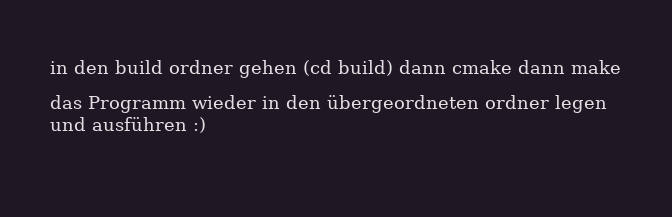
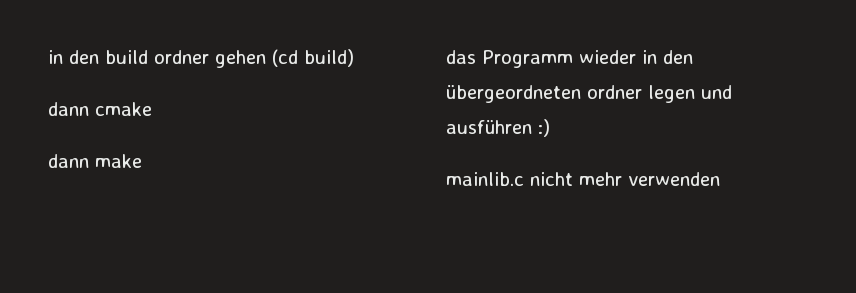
- in den build ordner gehen (cd build) dann cmake dann make
+ in den build ordner gehen (cd build)
+ dann cmake
+ dann make
+ mainlib.c nicht mehr verwenden

